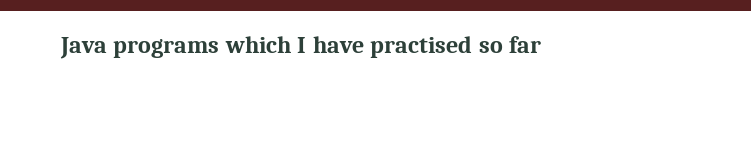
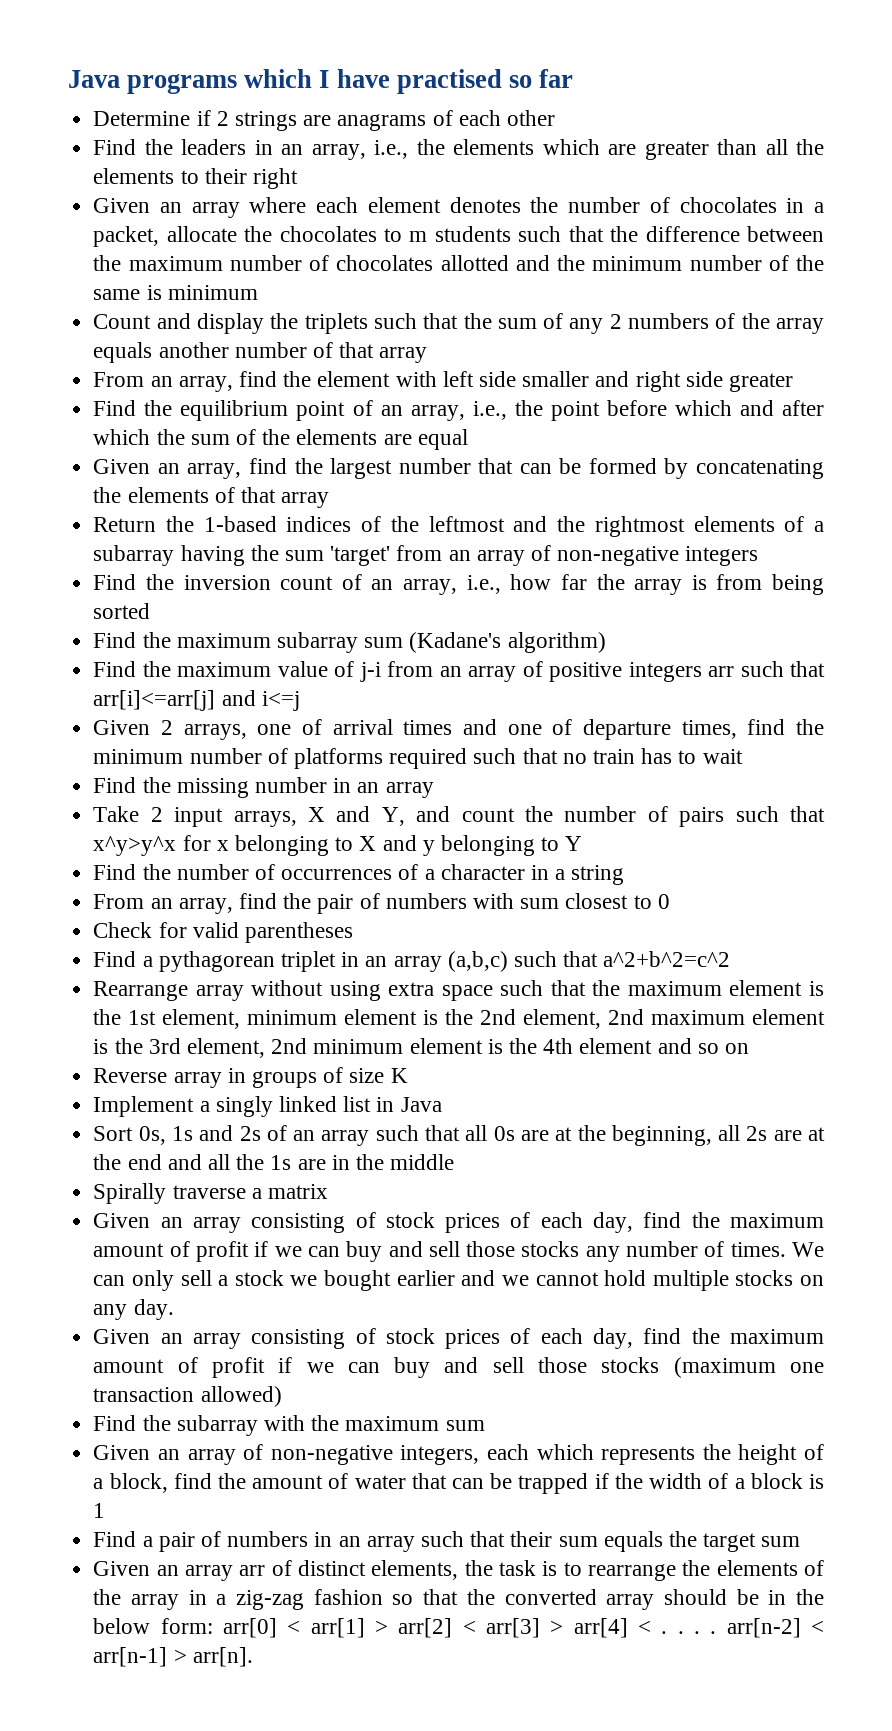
+ Determine if 2 strings are anagrams of each other
+ Find the leaders in an array, i.e., the elements which are greater than all the elements to their right
+ Given an array where each element denotes the number of chocolates in a packet, allocate the chocolates to m students such that the difference between the maximum number of chocolates allotted and the minimum number of the same is minimum
+ Count and display the triplets such that the sum of any 2 numbers of the array equals another number of that array
+ From an array, find the element with left side smaller and right side greater
+ Find the equilibrium point of an array, i.e., the point before which and after which the sum of the elements are equal
+ Given an array, find the largest number that can be formed by concatenating the elements of that array
+ Return the 1-based indices of the leftmost and the rightmost elements of a subarray having the sum 'target' from an array of non-negative integers
+ Find the inversion count of an array, i.e., how far the array is from being sorted
+ Find the maximum subarray sum (Kadane's algorithm)
+ Find the maximum value of j-i from an array of positive integers arr such that arr[i]<=arr[j] and i<=j
+ Given 2 arrays, one of arrival times and one of departure times, find the minimum number of platforms required such that no train has to wait
+ Find the missing number in an array
+ Take 2 input arrays, X and Y, and count the number of pairs such that x^y>y^x for x belonging to X and y belonging to Y
+ Find the number of occurrences of a character in a string
+ From an array, find the pair of numbers with sum closest to 0
+ Check for valid parentheses
+ Find a pythagorean triplet in an array (a,b,c) such that a^2+b^2=c^2
+ Rearrange array without using extra space such that the maximum element is the 1st element, minimum element is the 2nd element, 2nd maximum element is the 3rd element, 2nd minimum element is the 4th element and so on
+ Reverse array in groups of size K
+ Implement a singly linked list in Java
+ Sort 0s, 1s and 2s of an array such that all 0s are at the beginning, all 2s are at the end and all the 1s are in the middle
+ Spirally traverse a matrix
+ Given an array consisting of stock prices of each day, find the maximum amount of profit if we can buy and sell those stocks any number of times. We can only sell a stock we bought earlier and we cannot hold multiple stocks on any day.
+ Given an array consisting of stock prices of each day, find the maximum amount of profit if we can buy and sell those stocks (maximum one transaction allowed)
+ Find the subarray with the maximum sum
+ Given an array of non-negative integers, each which represents the height of a block, find the amount of water that can be trapped if the width of a block is 1
+ Find a pair of numbers in an array such that their sum equals the target sum
+ Given an array arr of distinct elements, the task is to rearrange the elements of the array in a zig-zag fashion so that the converted array should be in the below form: arr[0] < arr[1] > arr[2] < arr[3] > arr[4] < . . . . arr[n-2] < arr[n-1] > arr[n].

